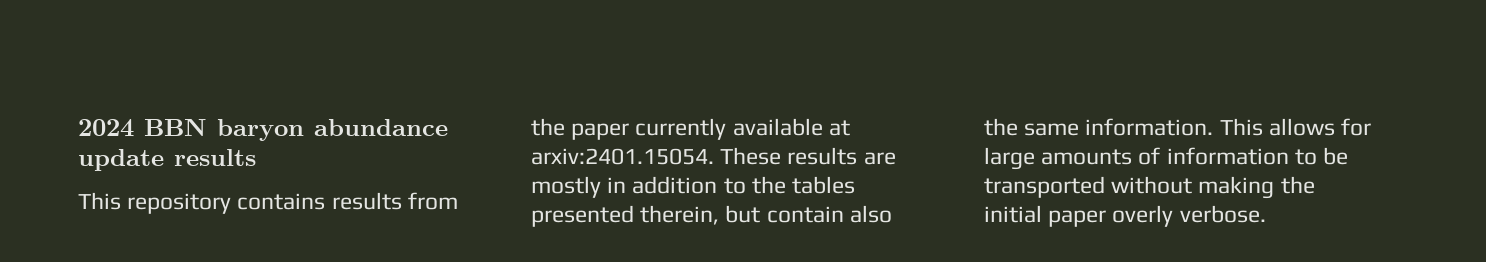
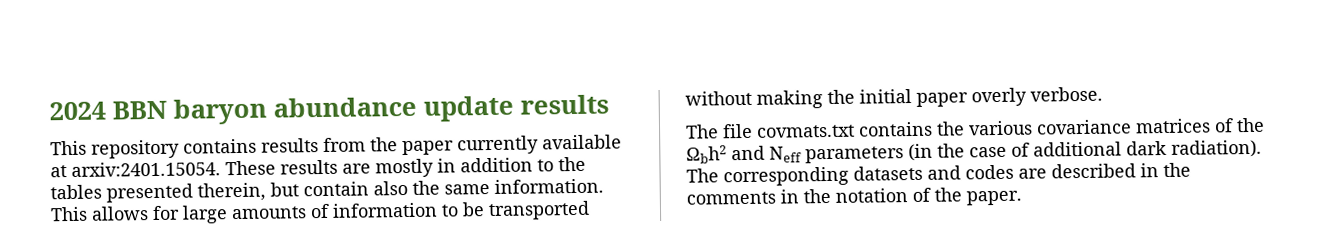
+ The file covmats.txt contains the various covariance matrices of the Ωbh2 and Neff parameters (in the case of additional dark radiation). The corresponding datasets and codes are described in the comments in the notation of the paper.

